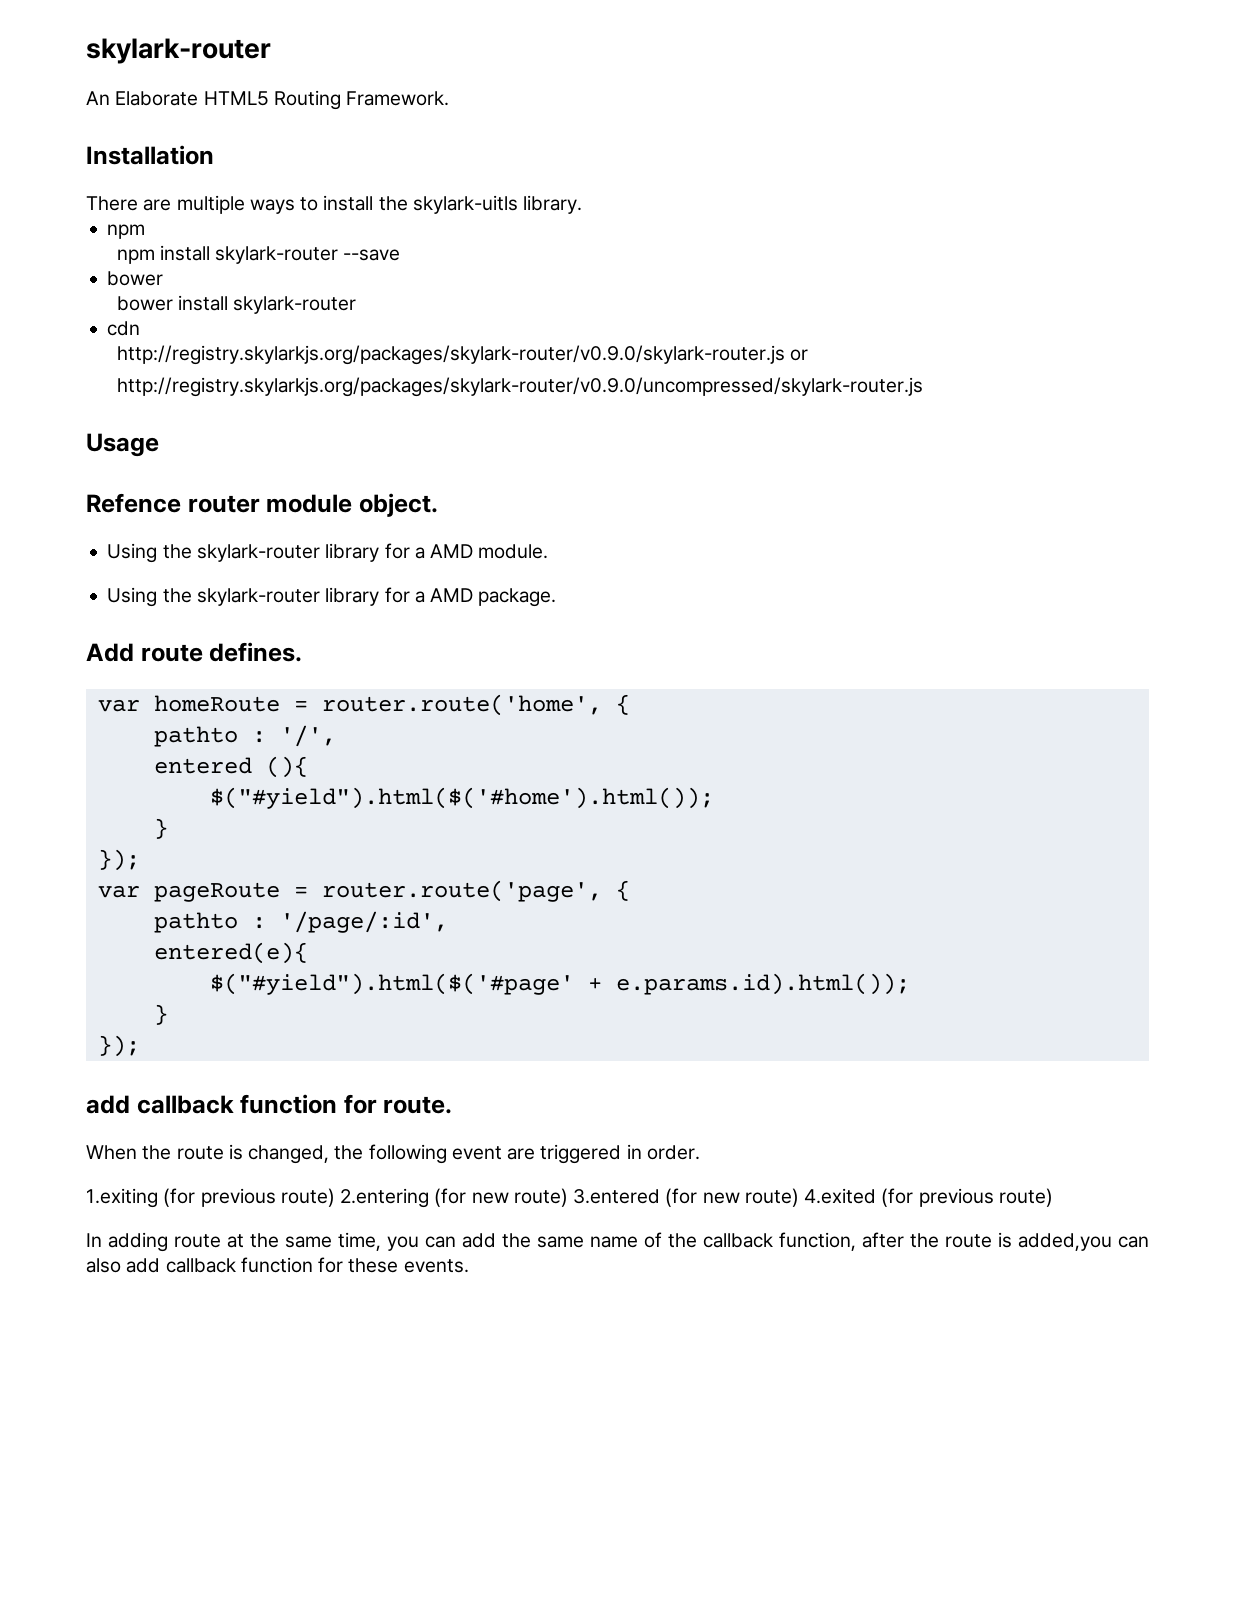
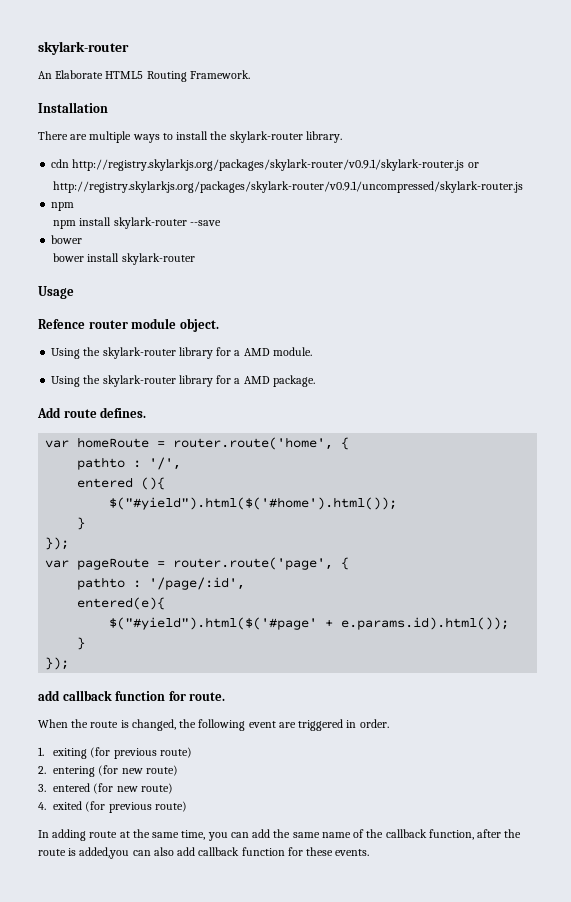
- There are multiple ways to install the skylark-uitls library.
+ There are multiple ways to install the skylark-router library.
+ cdn http://registry.skylarkjs.org/packages/skylark-router/v0.9.1/skylark-router.js or
+ http://registry.skylarkjs.org/packages/skylark-router/v0.9.1/uncompressed/skylark-router.js
- cdn
- http://registry.skylarkjs.org/packages/skylark-router/v0.9.0/skylark-router.js or
- http://registry.skylarkjs.org/packages/skylark-router/v0.9.0/uncompressed/skylark-router.js
- 1.exiting (for previous route) 2.entering (for new route) 3.entered (for new route) 4.exited (for previous route)
+ 1. exiting (for previous route)
+ 2. entering (for new route)
+ 3. entered (for new route)
+ 4. exited (for previous route)

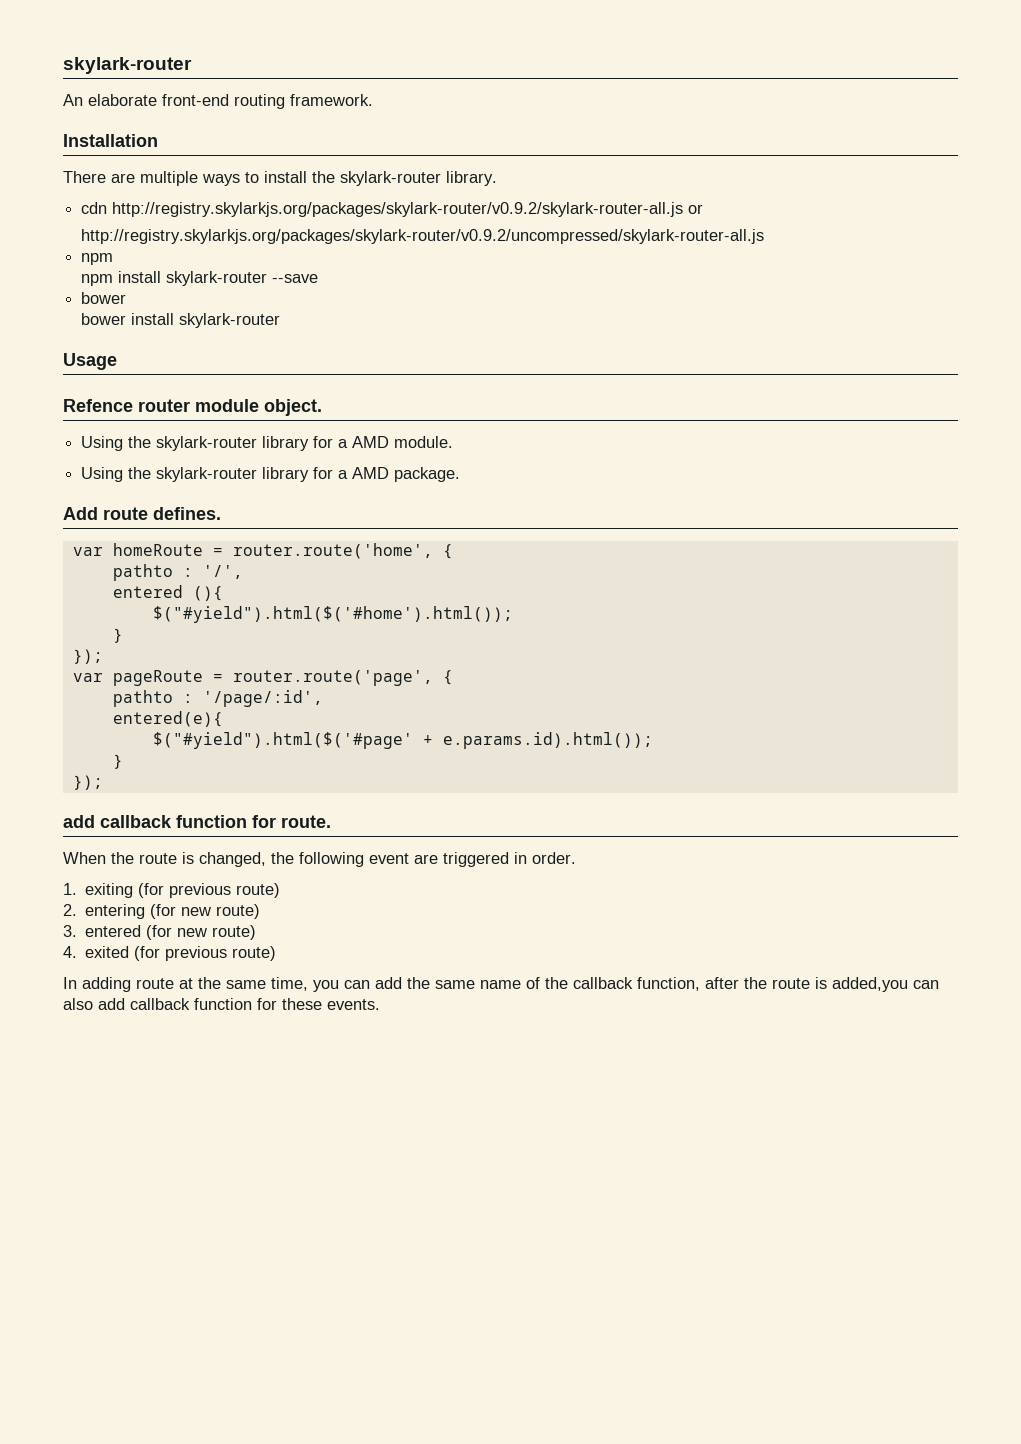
- An Elaborate HTML5 Routing Framework.
+ An elaborate front-end routing framework.
- cdn http://registry.skylarkjs.org/packages/skylark-router/v0.9.1/skylark-router.js or
+ cdn http://registry.skylarkjs.org/packages/skylark-router/v0.9.2/skylark-router-all.js or
- http://registry.skylarkjs.org/packages/skylark-router/v0.9.1/uncompressed/skylark-router.js
+ http://registry.skylarkjs.org/packages/skylark-router/v0.9.2/uncompressed/skylark-router-all.js

